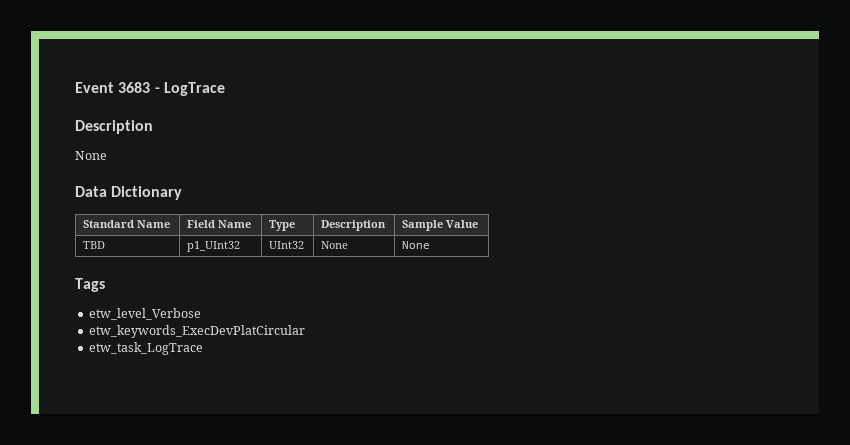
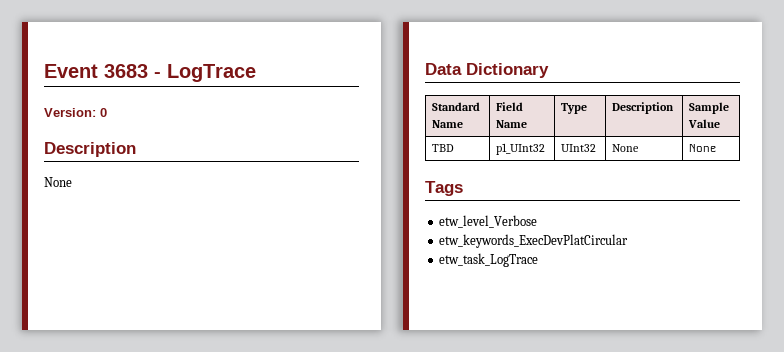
+ Version: 0

